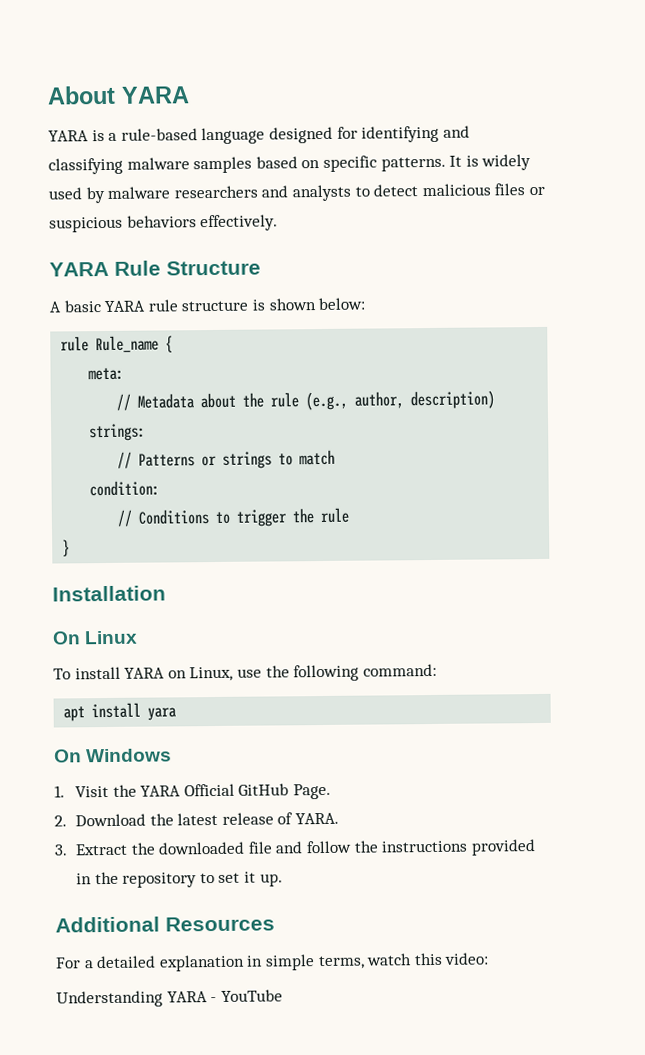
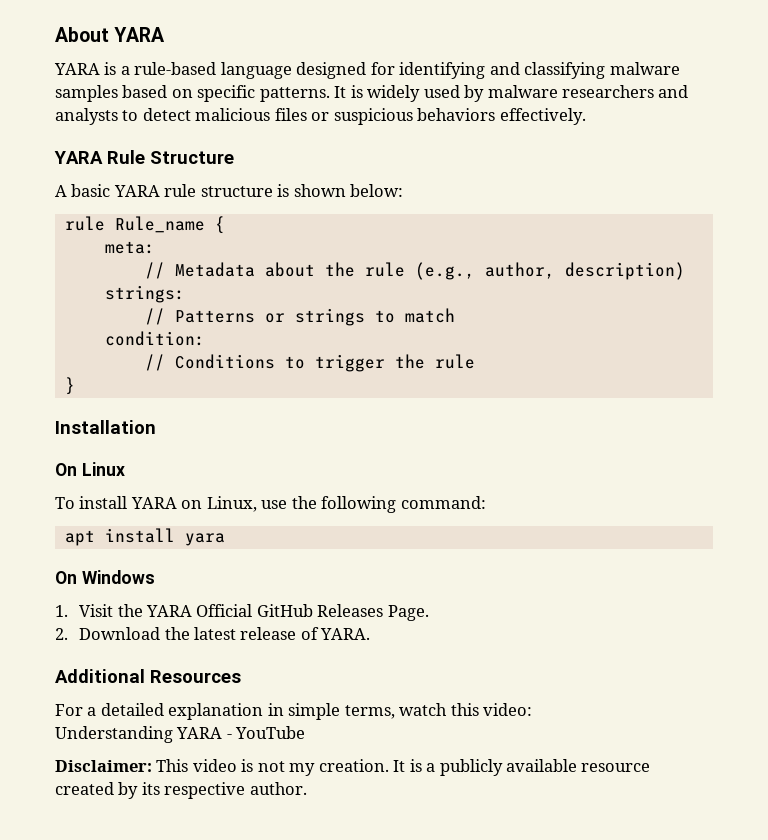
- 1. Visit the YARA Official GitHub Page.
+ 1. Visit the YARA Official GitHub Releases Page.
- 3. Extract the downloaded file and follow the instructions provided in the repository to set it up.
+ Disclaimer: This video is not my creation. It is a publicly available resource created by its respective author.

